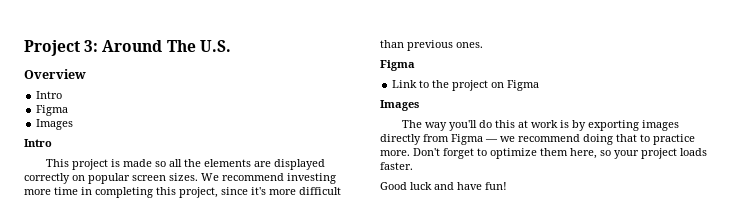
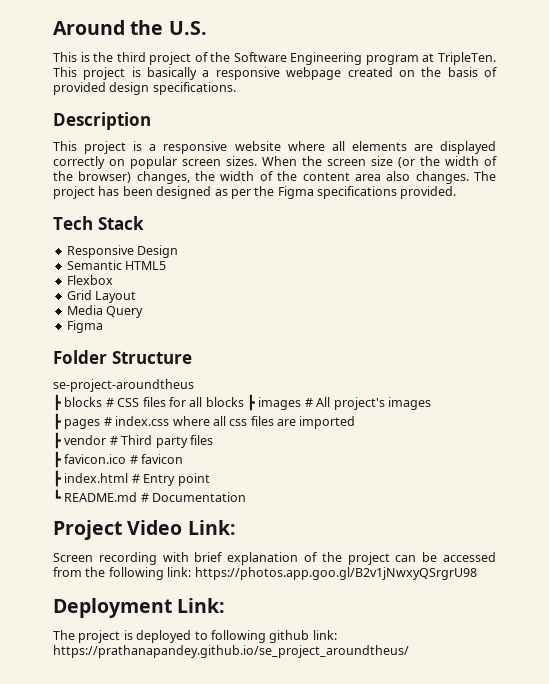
- Project 3: Around The U.S.
- Overview
- Intro
- Figma
- Images
- Intro
- This project is made so all the elements are displayed correctly on popular screen sizes.
+ Around the U.S.
+ This is the third project of the Software Engineering program at TripleTen. This project is basically a responsive webpage created on the basis of provided design specifications.
+ Description
+ This project is a responsive website where all elements are displayed correctly on popular screen sizes.
- We recommend investing more time in completing this project, since it's more difficult than previous ones.
+ When the screen size (or the width of the browser) changes, the width of the content area also changes. The project has been designed as per the Figma specifications provided.
+ Tech Stack
+ Responsive Design
+ Semantic HTML5
+ Flexbox
+ Grid Layout
+ Media Query
  Figma
- Link to the project on Figma
- Images
- The way you'll do this at work is by exporting images directly from Figma — we recommend doing that to practice more. Don't forget to optimize them here, so your project loads faster.
- Good luck and have fun!
+ Folder Structure
+ se-project-aroundtheus
+ ┣ blocks # CSS files for all blocks ┣ images # All project's images
+ ┣ pages # index.css where all css files are imported
+ ┣ vendor # Third party files
+ ┣ favicon.ico # favicon
+ ┣ index.html # Entry point
+ ┗ README.md # Documentation
+ Project Video Link:
+ Screen recording with brief explanation of the project can be accessed from the following link: https://photos.app.goo.gl/B2v1jNwxyQSrgrU98
+ Deployment Link:
+ The project is deployed to following github link: https://prathanapandey.github.io/se_project_aroundtheus/

